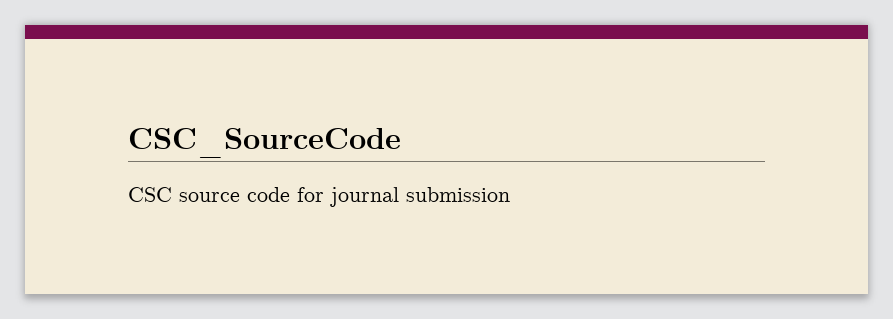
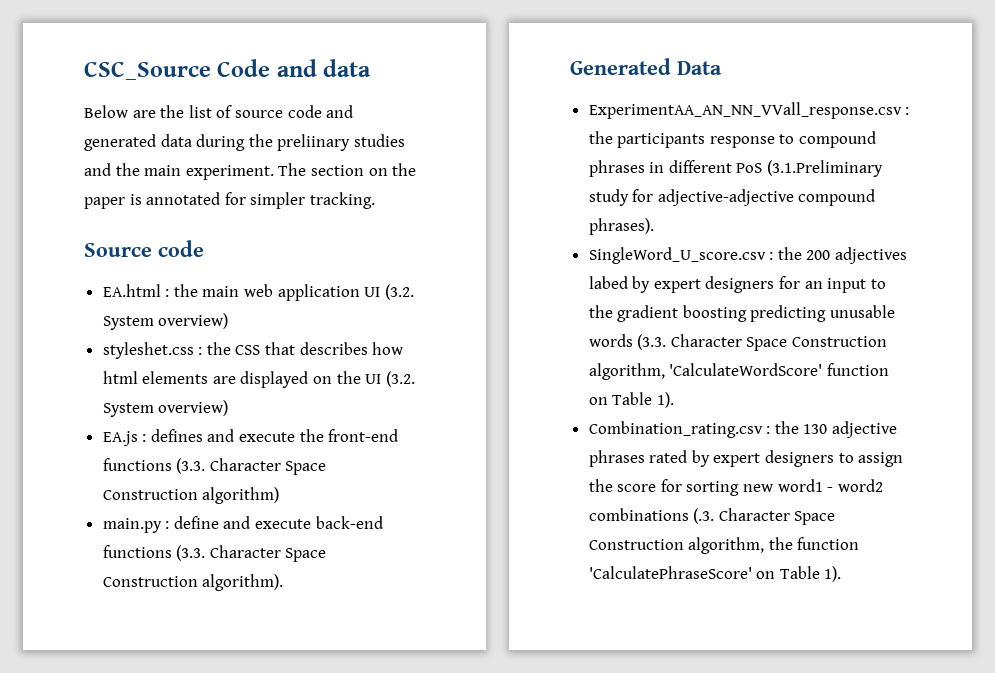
- CSC_SourceCode
- CSC source code for journal submission
+ CSC_Source Code and data
+ Below are the list of source code and generated data during the preliinary studies and the main experiment. The section on the paper is annotated for simpler tracking.
+ Source code
+ EA.html : the main web application UI (3.2. System overview)
+ styleshet.css : the CSS that describes how html elements are displayed on the UI (3.2. System overview)
+ EA.js : defines and execute the front-end functions (3.3. Character Space Construction algorithm)
+ main.py : define and execute back-end functions (3.3. Character Space Construction algorithm).
+ Generated Data
+ ExperimentAA_AN_NN_VVall_response.csv : the participants response to compound phrases in different PoS (3.1.Preliminary study for adjective-adjective compound phrases).
+ SingleWord_U_score.csv : the 200 adjectives labed by expert designers for an input to the gradient boosting predicting unusable words (3.3. Character Space Construction algorithm, 'CalculateWordScore' function on Table 1).
+ Combination_rating.csv : the 130 adjective phrases rated by expert designers to assign the score for sorting new word1 - word2 combinations (.3. Character Space Construction algorithm, the function 'CalculatePhraseScore' on Table 1).

